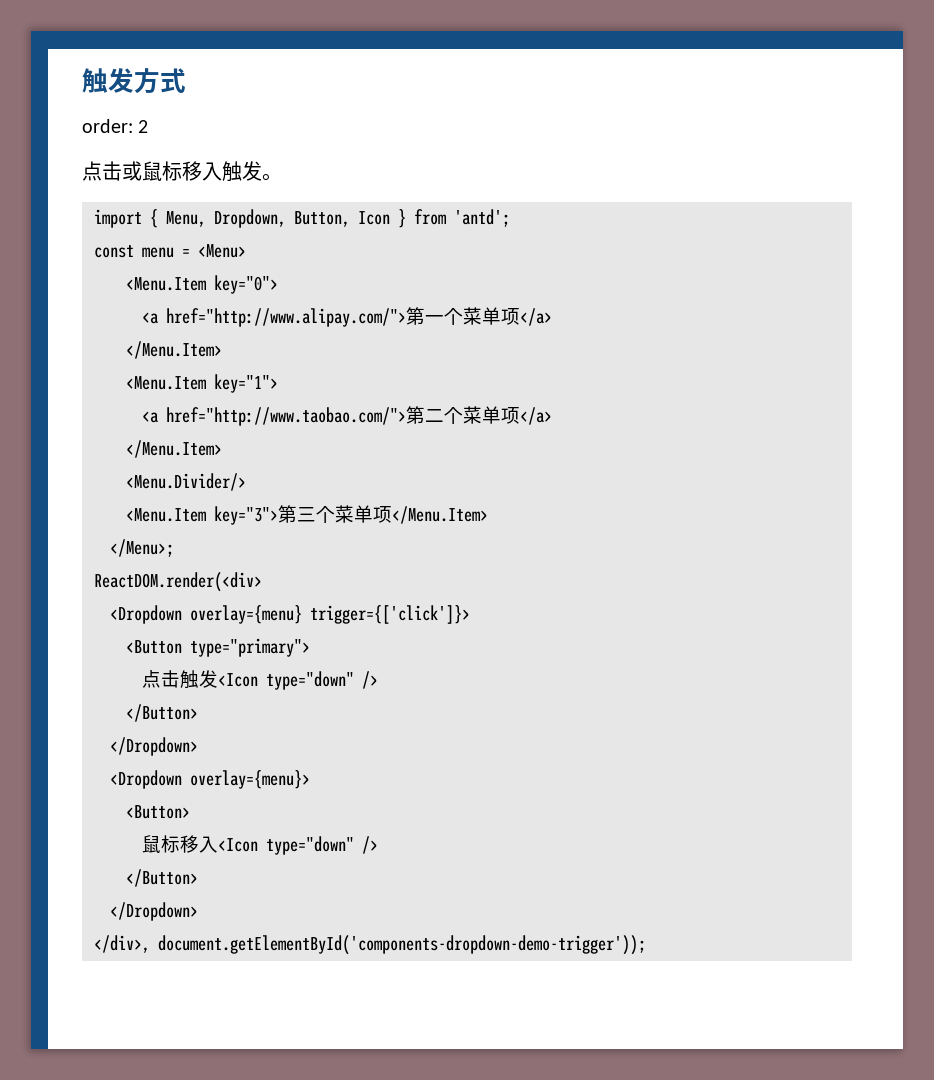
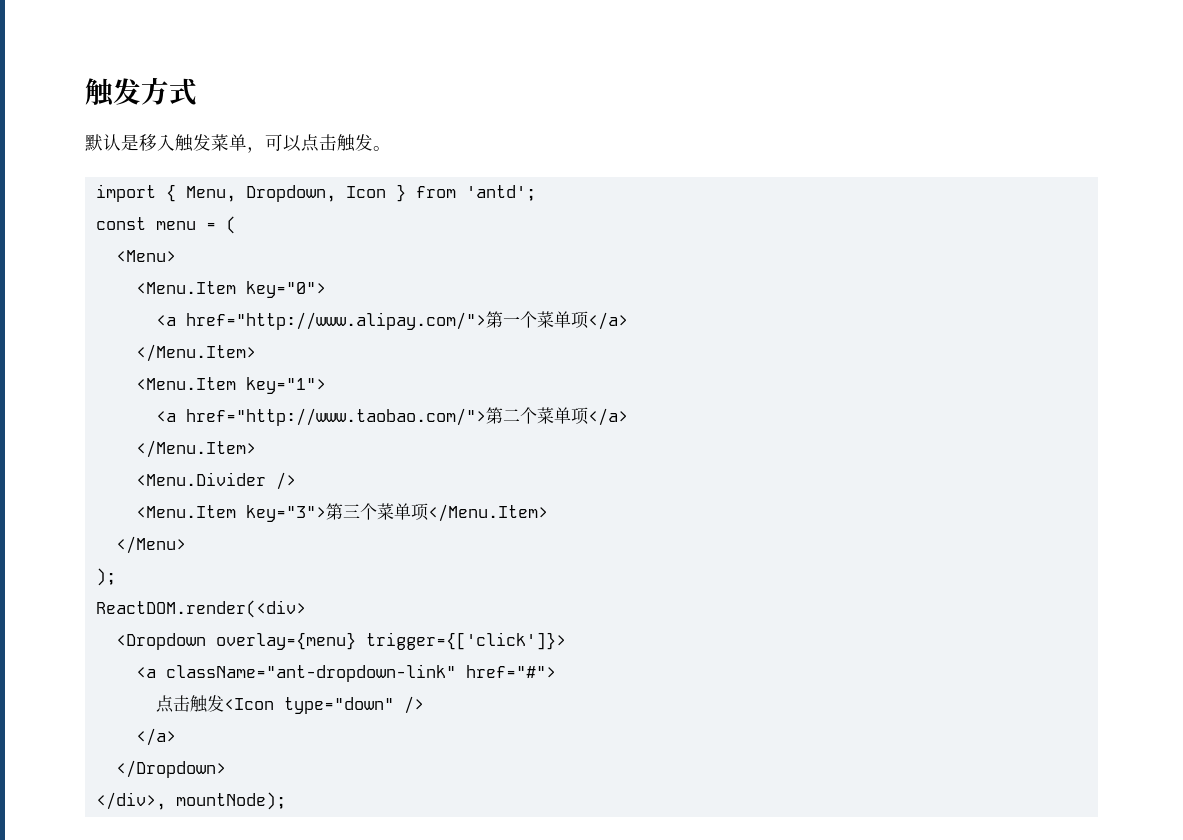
- order: 2
- 点击或鼠标移入触发。
+ 默认是移入触发菜单，可以点击触发。
- import { Menu, Dropdown, Button, Icon } from 'antd';
+ import { Menu, Dropdown, Icon } from 'antd';
- const menu = <Menu>
+ const menu = (
+ <Menu>
- <Menu.Divider/>
+ <Menu.Divider />
- </Menu>;
+ </Menu>
+ );
- <Button type="primary">
+ <a className="ant-dropdown-link" href="#">
  点击触发<Icon type="down" />
- </Button>
- </Dropdown>
- <Dropdown overlay={menu}>
- <Button>
- 鼠标移入<Icon type="down" />
- </Button>
+ </a>
- </div>, document.getElementById('components-dropdown-demo-trigger'));
+ </div>, mountNode);

